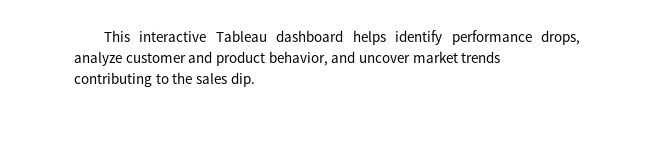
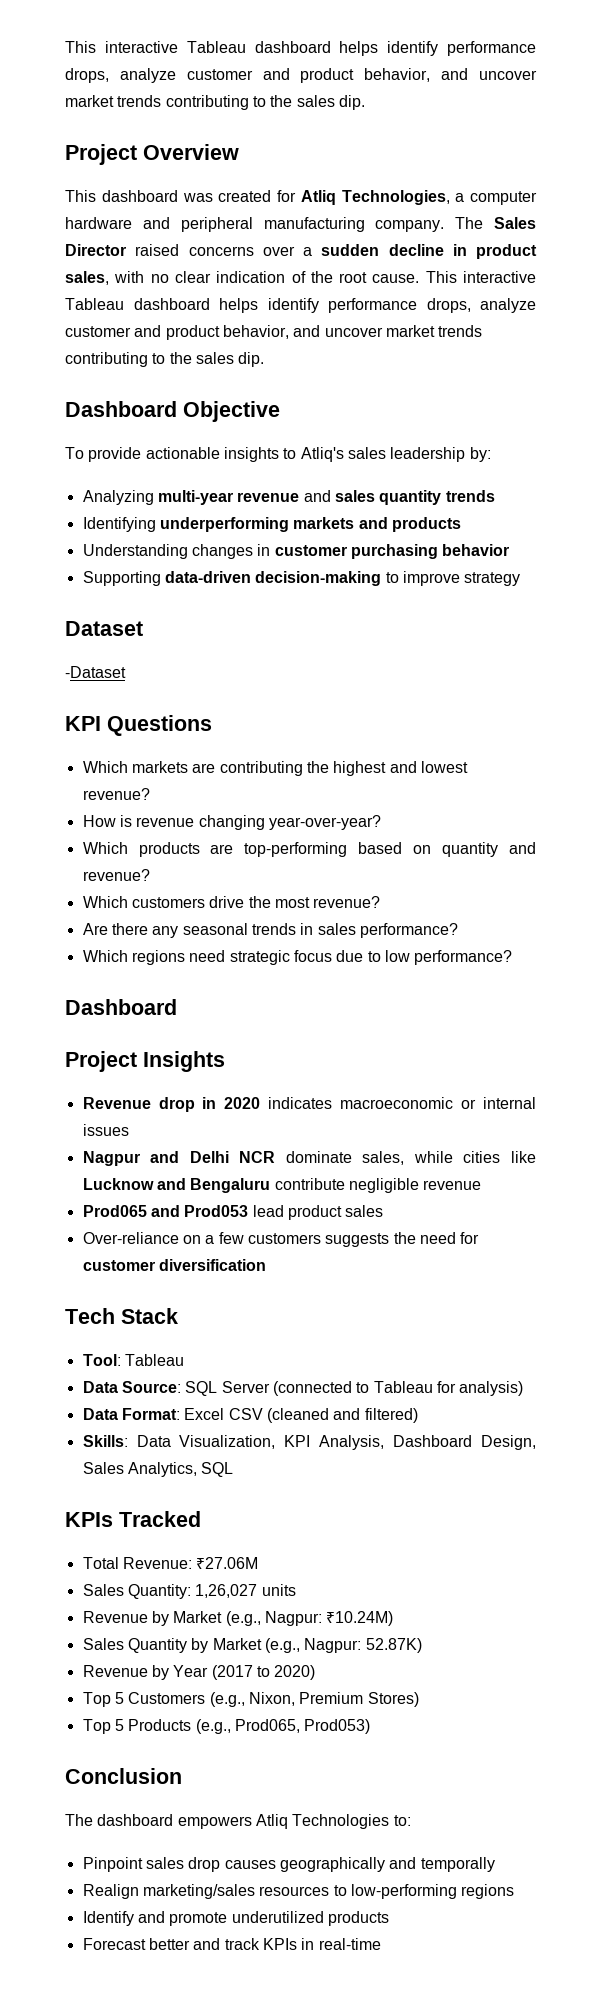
+ Project Overview
+ This dashboard was created for Atliq Technologies, a computer hardware and peripheral manufacturing company. The Sales Director raised concerns over a sudden decline in product sales, with no clear indication of the root cause. This interactive Tableau dashboard helps identify performance drops, analyze customer and product behavior, and uncover market trends contributing to the sales dip.
+ Dashboard Objective
+ To provide actionable insights to Atliq's sales leadership by:
+ Analyzing multi-year revenue and sales quantity trends
+ Identifying underperforming markets and products
+ Understanding changes in customer purchasing behavior
+ Supporting data-driven decision-making to improve strategy
+ Dataset
+ -Dataset
+ KPI Questions
+ Which markets are contributing the highest and lowest revenue?
+ How is revenue changing year-over-year?
+ Which products are top-performing based on quantity and revenue?
+ Which customers drive the most revenue?
+ Are there any seasonal trends in sales performance?
+ Which regions need strategic focus due to low performance?
+ Dashboard
+ Project Insights
+ Revenue drop in 2020 indicates macroeconomic or internal issues
+ Nagpur and Delhi NCR dominate sales, while cities like Lucknow and Bengaluru contribute negligible revenue
+ Prod065 and Prod053 lead product sales
+ Over-reliance on a few customers suggests the need for customer diversification
+ Tech Stack
+ Tool: Tableau
+ Data Source: SQL Server (connected to Tableau for analysis)
+ Data Format: Excel CSV (cleaned and filtered)
+ Skills: Data Visualization, KPI Analysis, Dashboard Design, Sales Analytics, SQL
+ KPIs Tracked
+ Total Revenue: ₹27.06M
+ Sales Quantity: 1,26,027 units
+ Revenue by Market (e.g., Nagpur: ₹10.24M)
+ Sales Quantity by Market (e.g., Nagpur: 52.87K)
+ Revenue by Year (2017 to 2020)
+ Top 5 Customers (e.g., Nixon, Premium Stores)
+ Top 5 Products (e.g., Prod065, Prod053)
+ Conclusion
+ The dashboard empowers Atliq Technologies to:
+ Pinpoint sales drop causes geographically and temporally
+ Realign marketing/sales resources to low-performing regions
+ Identify and promote underutilized products
+ Forecast better and track KPIs in real-time

